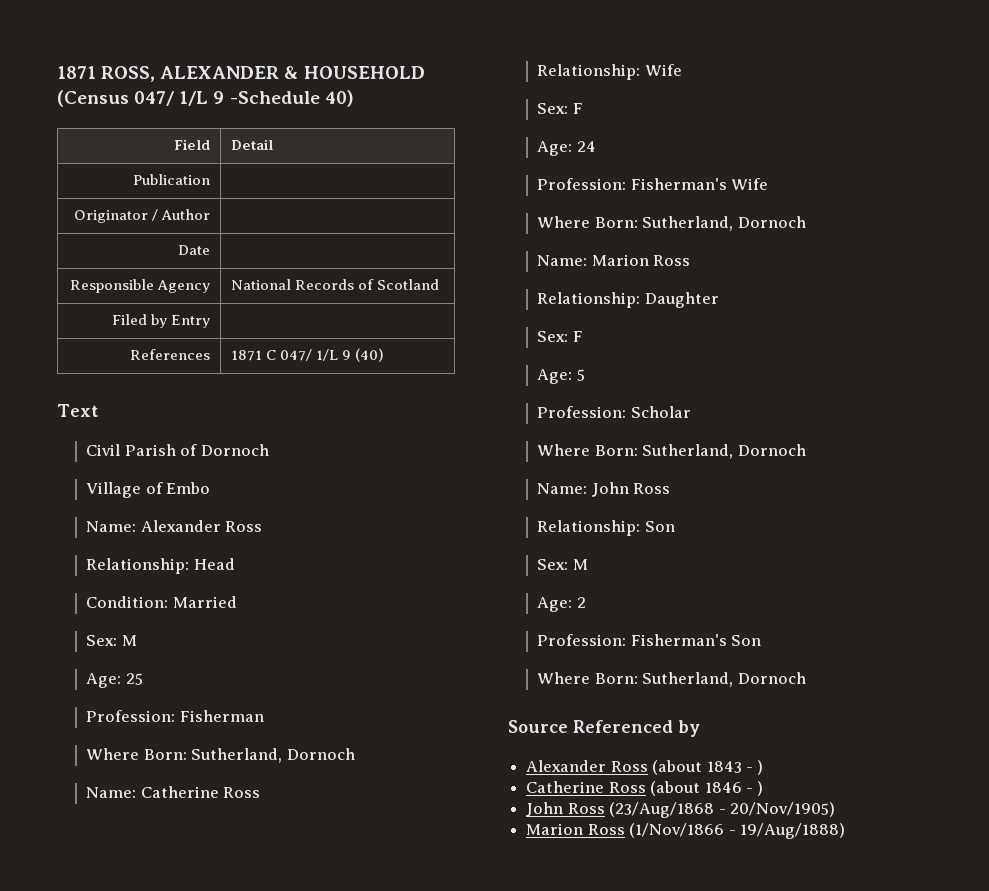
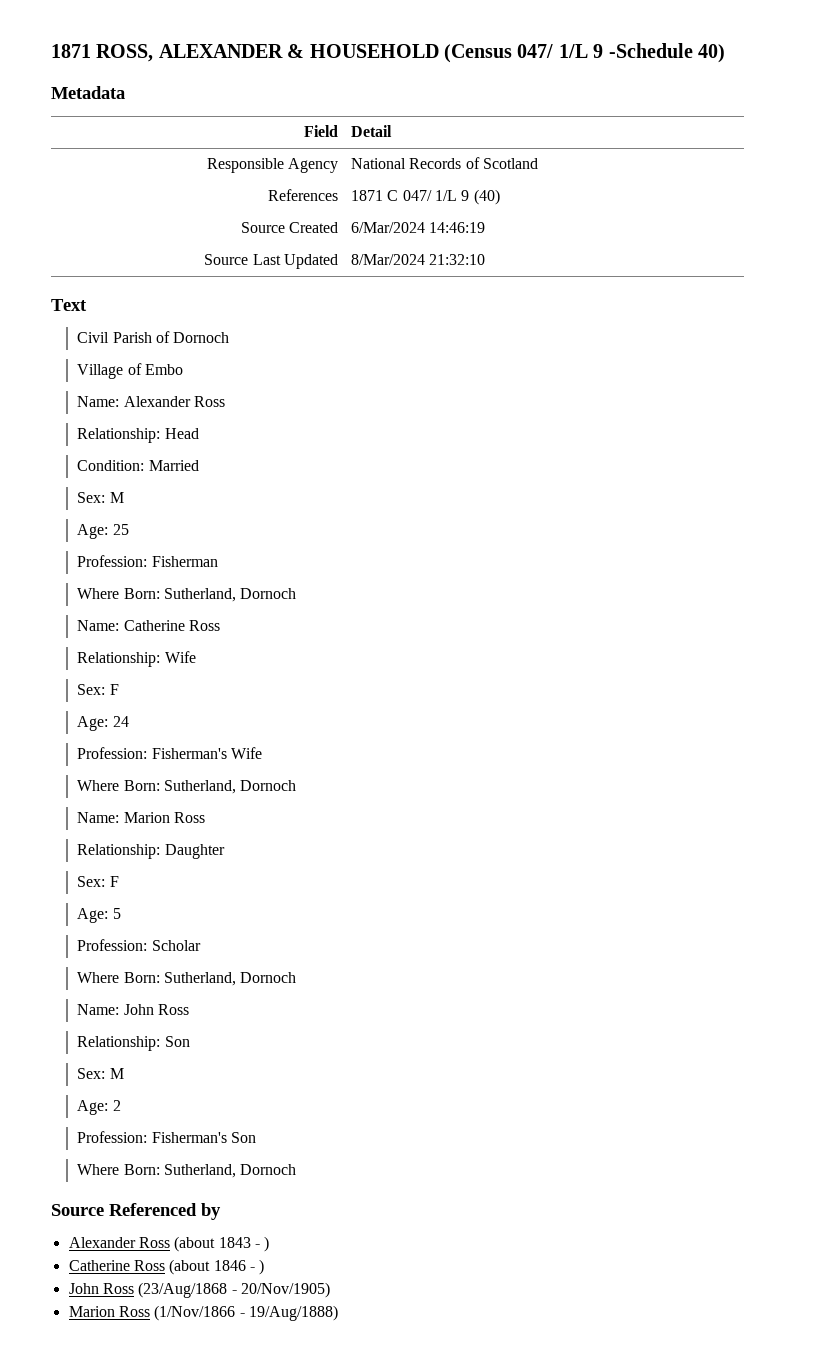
+ Metadata
- Publication |
- Originator / Author |
- Date |
- Filed by Entry |
+ Source Created | 6/Mar/2024 14:46:19
+ Source Last Updated | 8/Mar/2024 21:32:10

